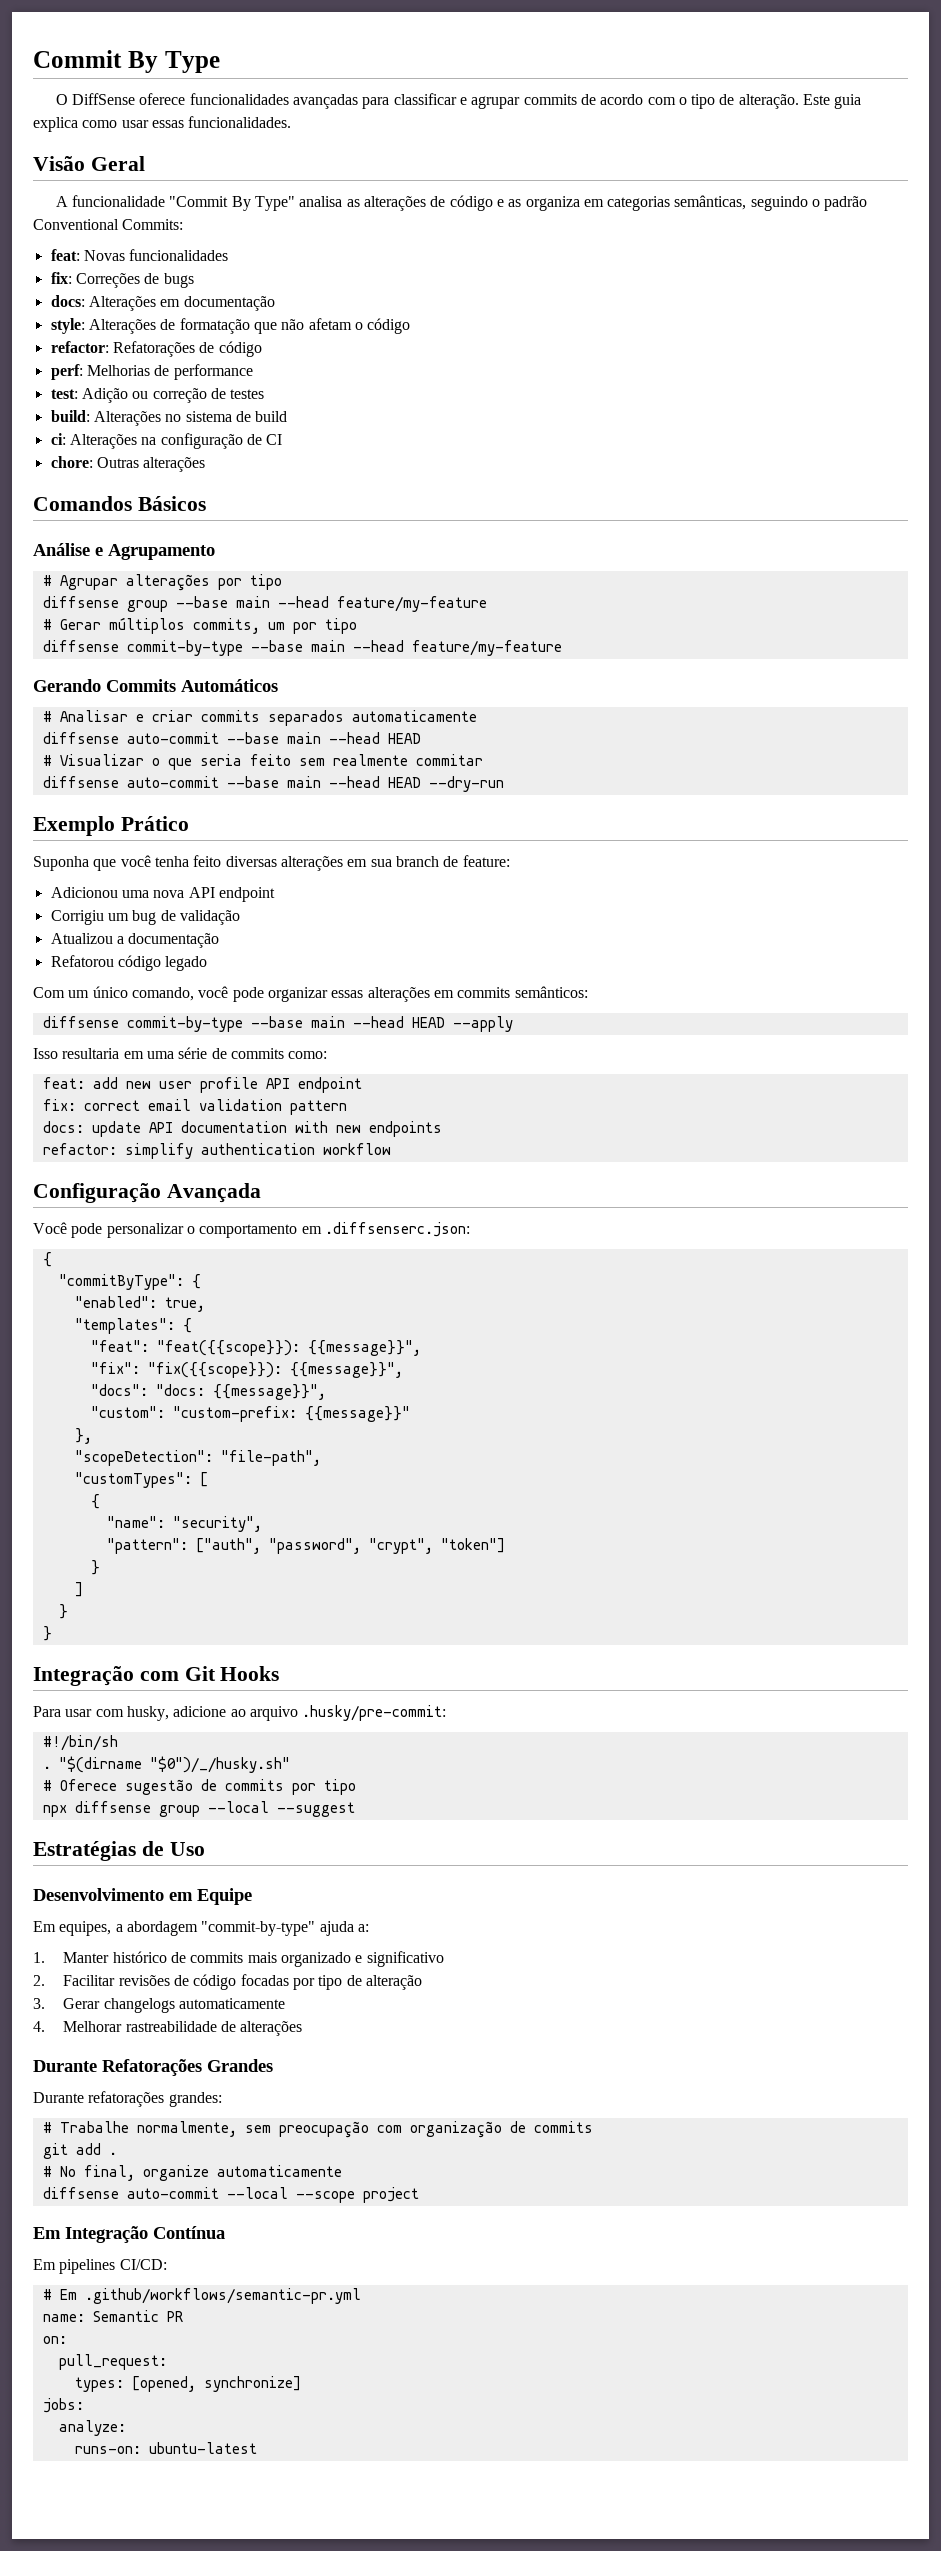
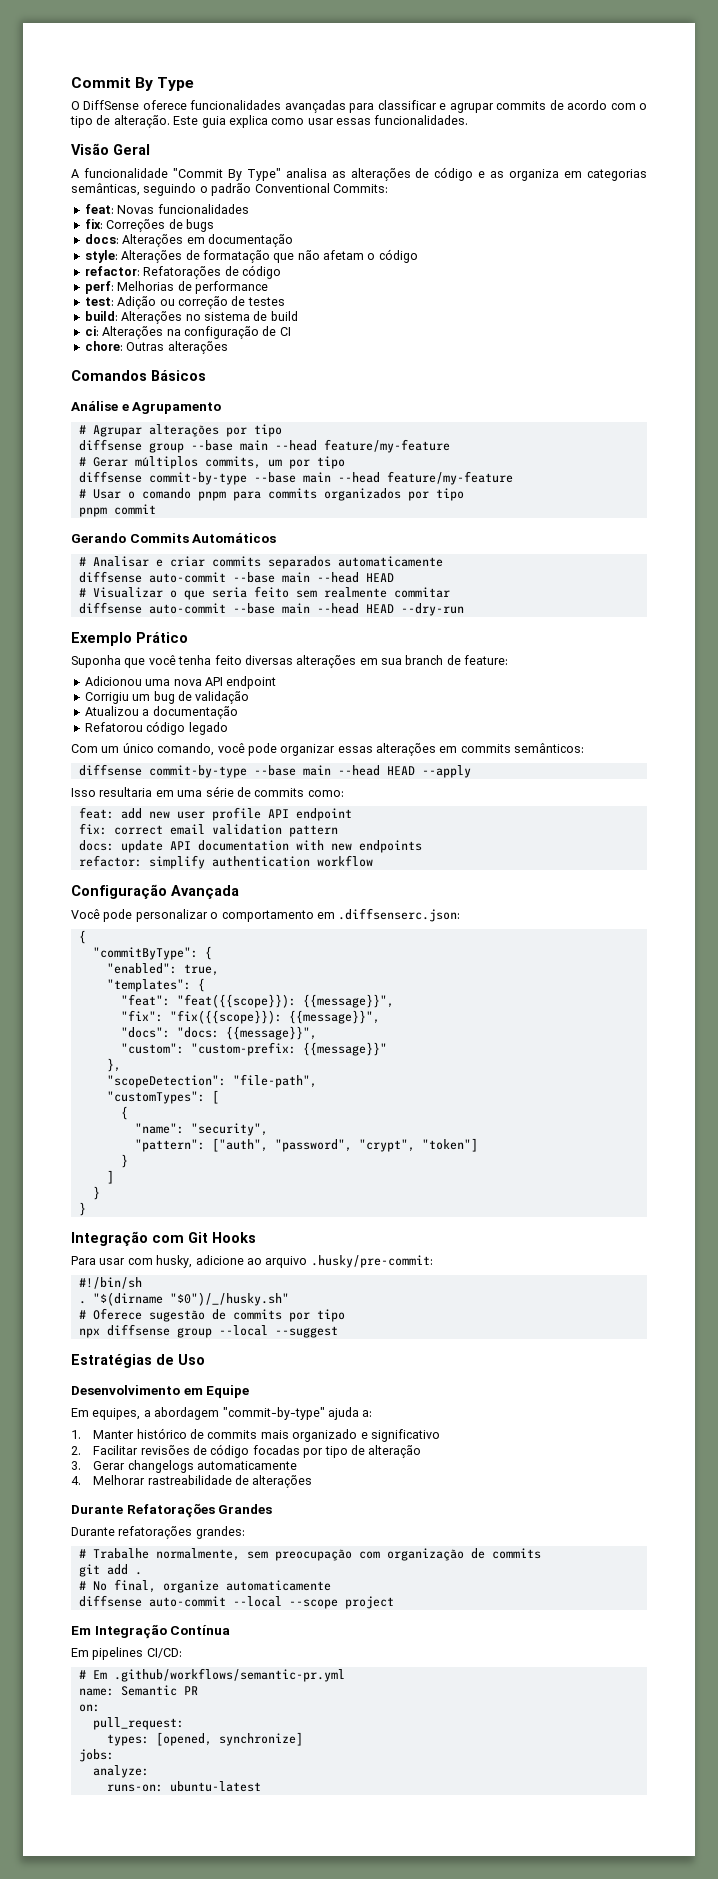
+ # Usar o comando pnpm para commits organizados por tipo
+ pnpm commit

